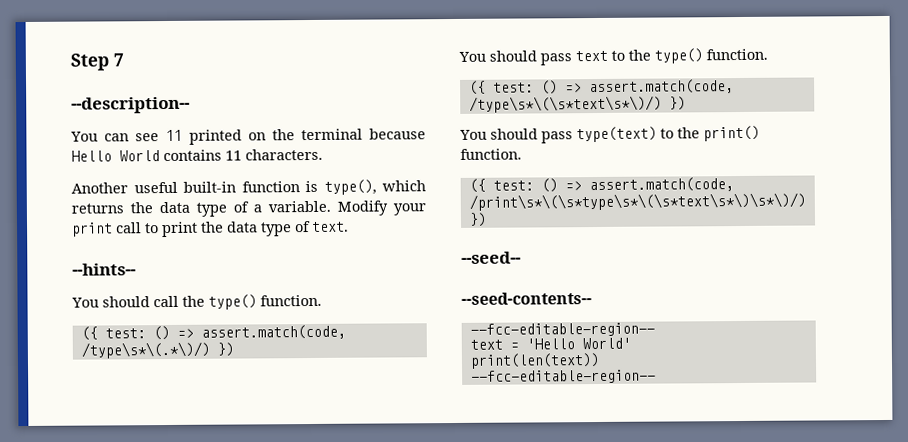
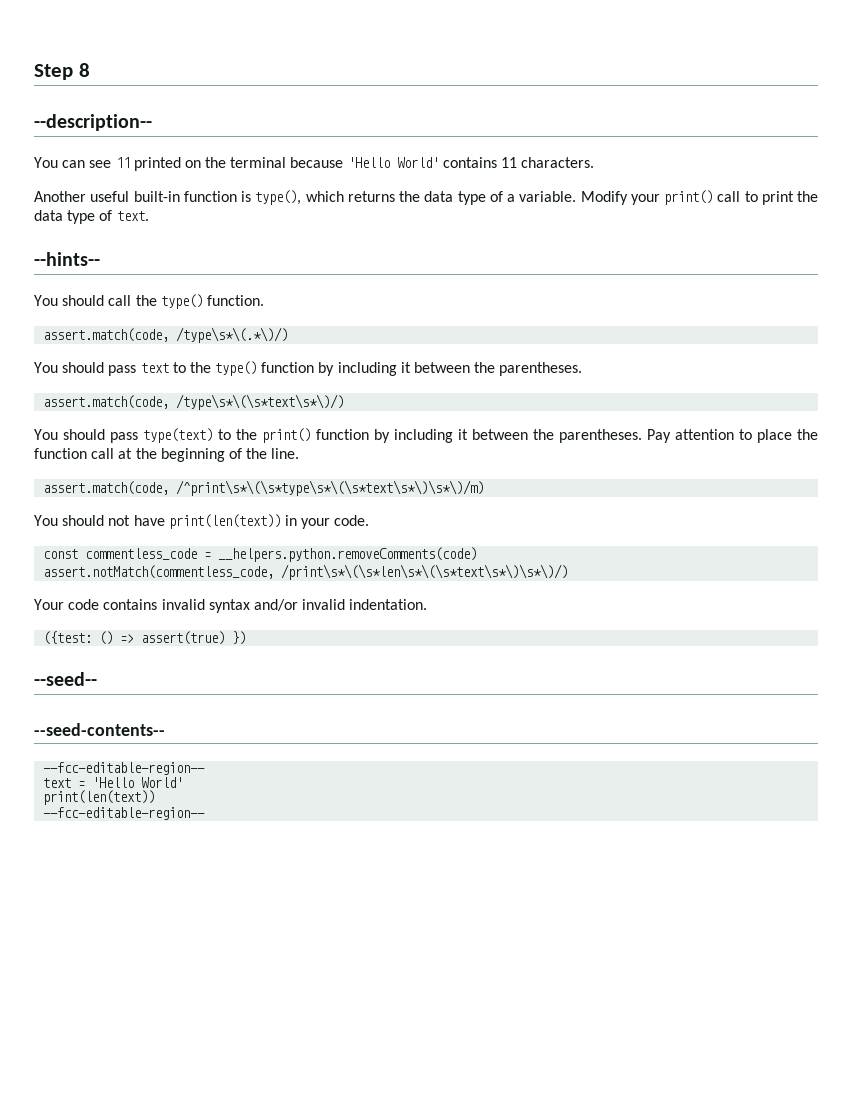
- Step 7
+ Step 8
- You can see 11 printed on the terminal because Hello World contains 11 characters.
+ You can see 11 printed on the terminal because 'Hello World' contains 11 characters.
- Modify your print call to print the data type of text.
+ Modify your print() call to print the data type of text.
- ({ test: () => assert.match(code, /type\s*\(.*\)/) })
+ assert.match(code, /type\s*\(.*\)/)
- You should pass text to the type() function.
- ({ test: () => assert.match(code, /type\s*\(\s*text\s*\)/) })
+ You should pass text to the type() function by including it between the parentheses.
+ assert.match(code, /type\s*\(\s*text\s*\)/)
- You should pass type(text) to the print() function.
- ({ test: () => assert.match(code, /print\s*\(\s*type\s*\(\s*text\s*\)\s*\)/) })
+ You should pass type(text) to the print() function by including it between the parentheses. Pay attention to place the function call at the beginning of the line.
+ assert.match(code, /^print\s*\(\s*type\s*\(\s*text\s*\)\s*\)/m)
+ You should not have print(len(text)) in your code.
+ const commentless_code = __helpers.python.removeComments(code)
+ assert.notMatch(commentless_code, /print\s*\(\s*len\s*\(\s*text\s*\)\s*\)/)
+ Your code contains invalid syntax and/or invalid indentation.
+ ({test: () => assert(true) })

